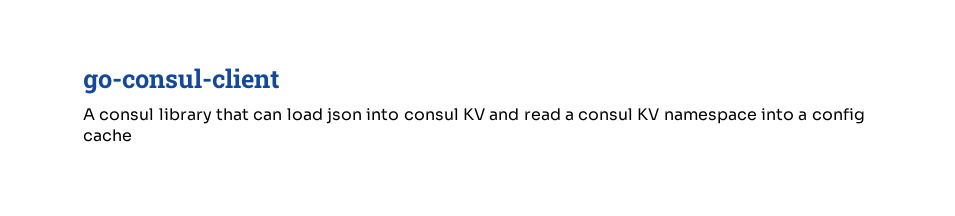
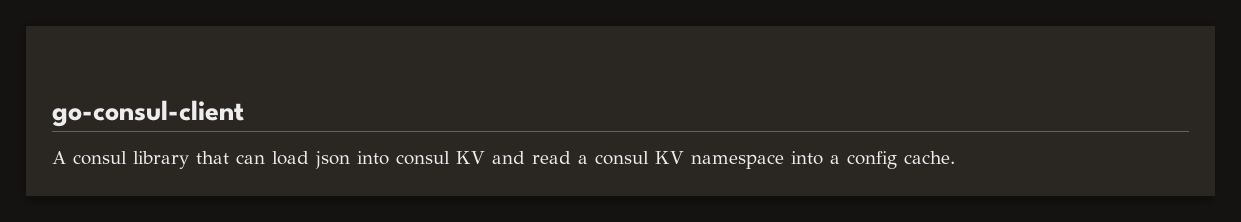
- A consul library that can load json into consul KV and read a consul KV namespace into a config cache
+ A consul library that can load json into consul KV and read a consul KV namespace into a config cache.

